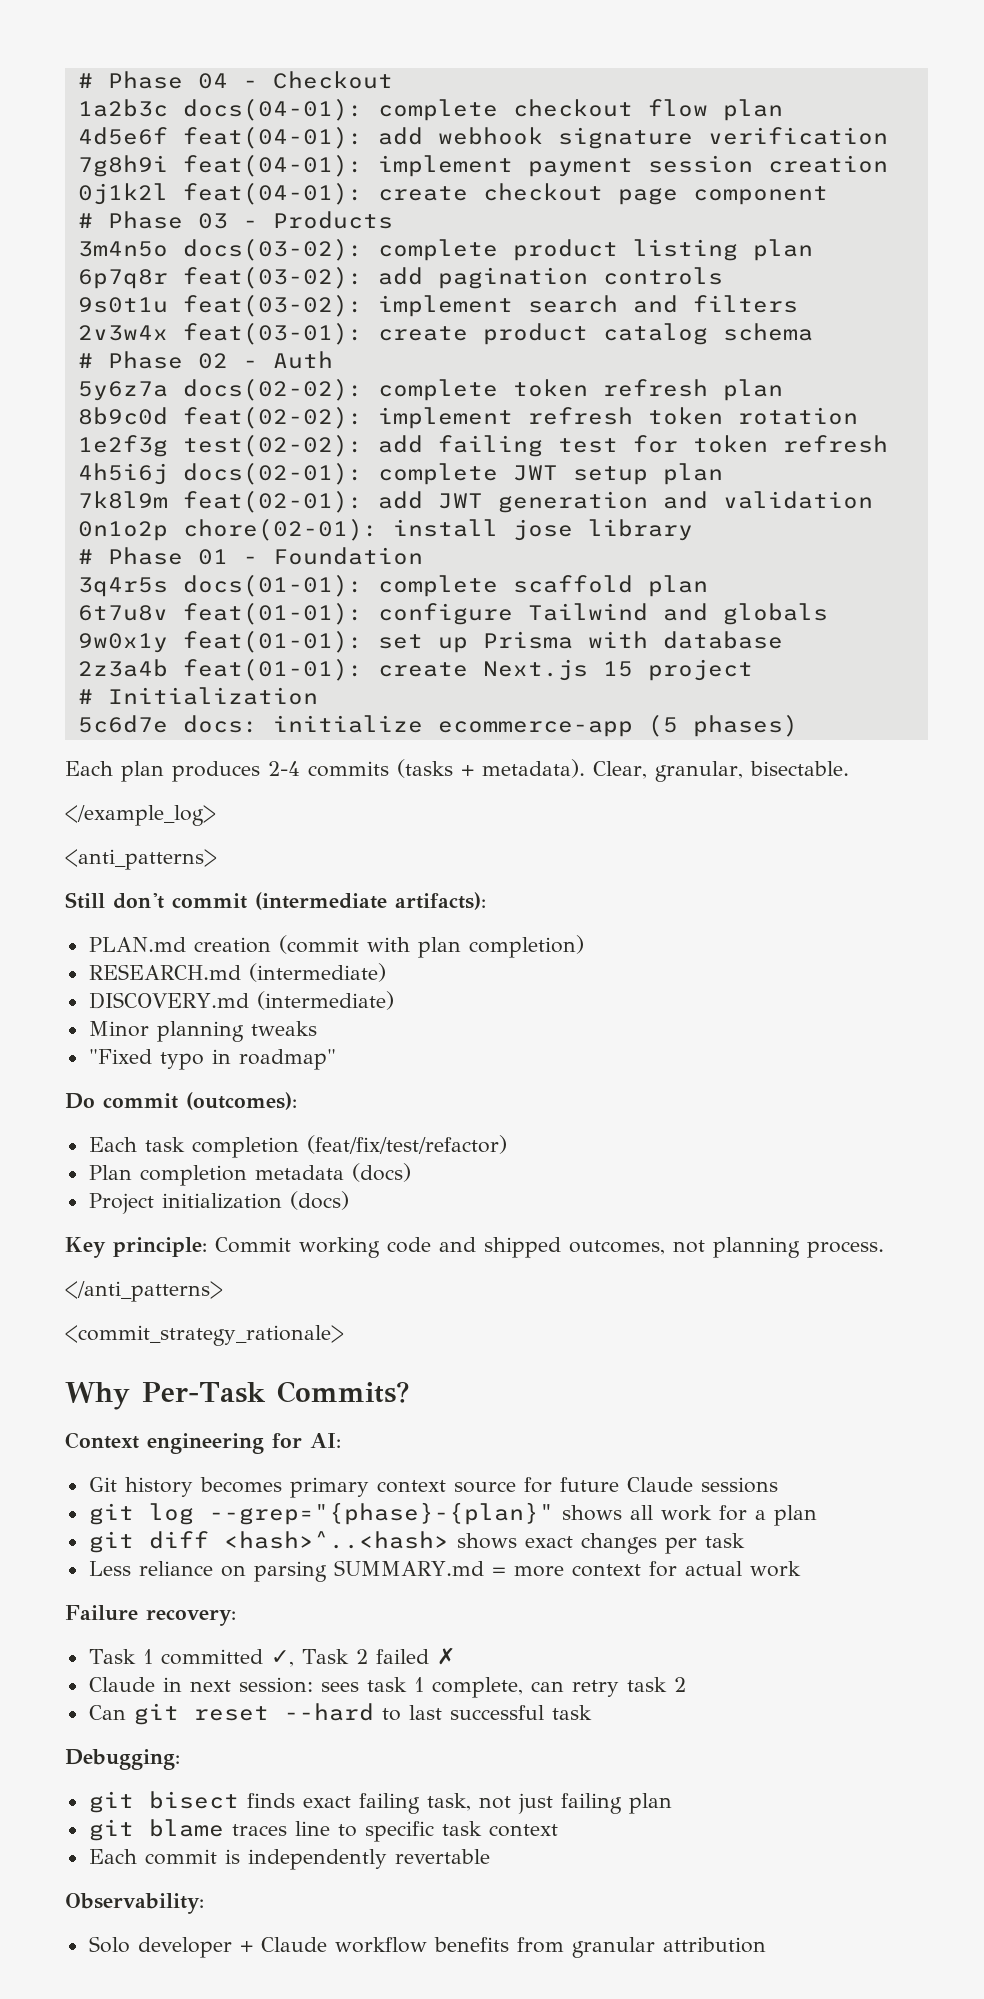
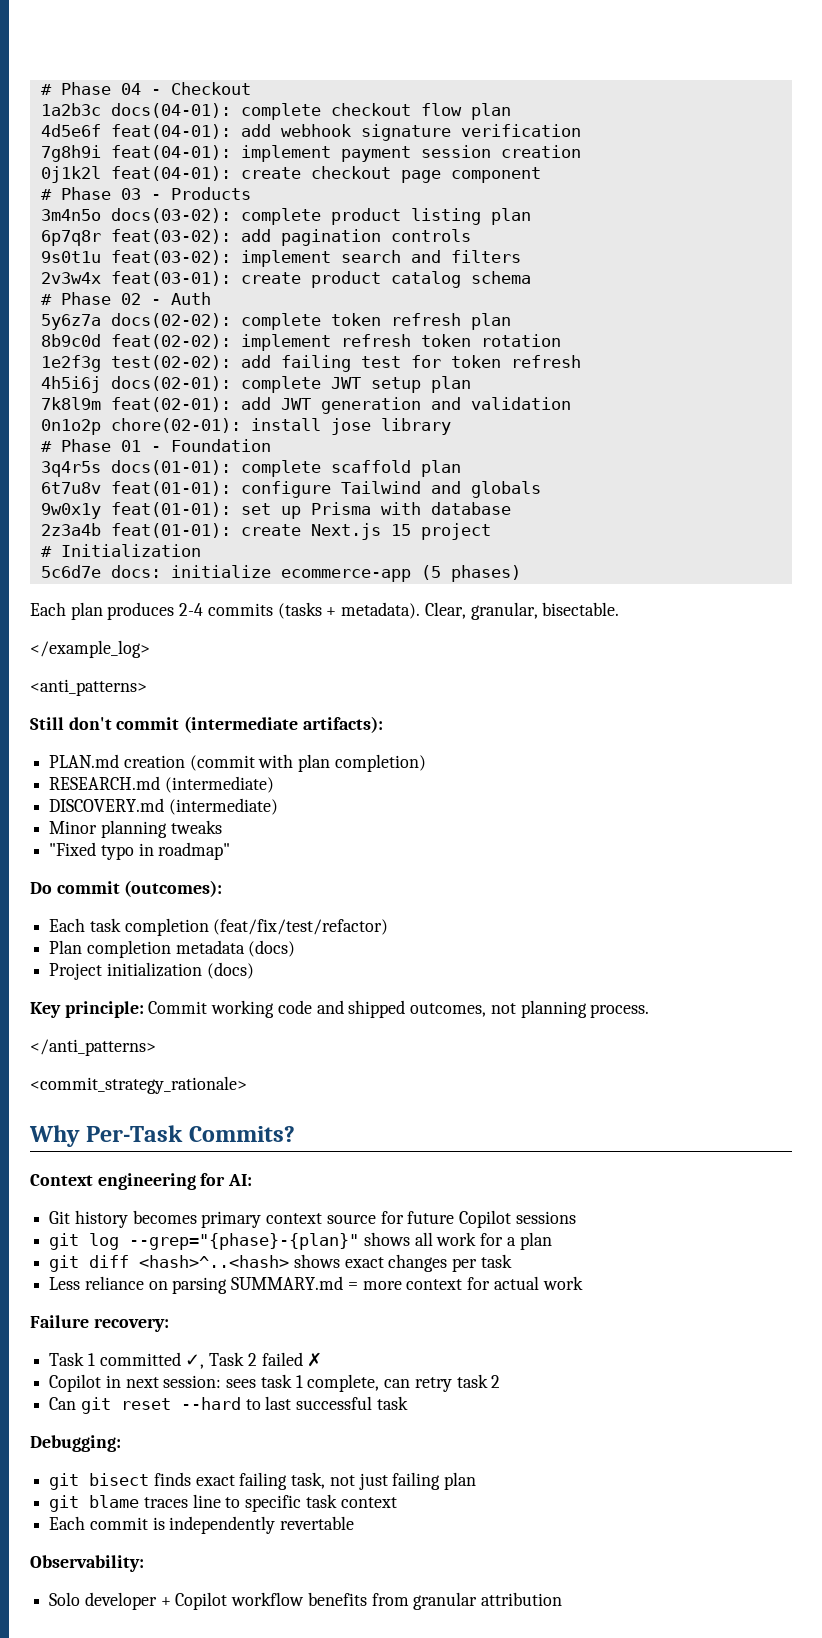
- Git history becomes primary context source for future Claude sessions
+ Git history becomes primary context source for future Copilot sessions
- Claude in next session: sees task 1 complete, can retry task 2
+ Copilot in next session: sees task 1 complete, can retry task 2
- Solo developer + Claude workflow benefits from granular attribution
+ Solo developer + Copilot workflow benefits from granular attribution

